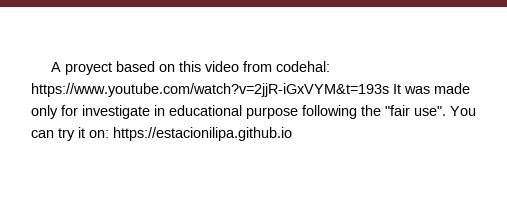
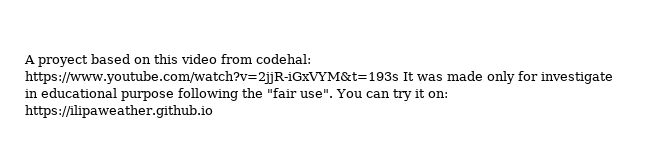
- You can try it on: https://estacionilipa.github.io
+ You can try it on: https://ilipaweather.github.io

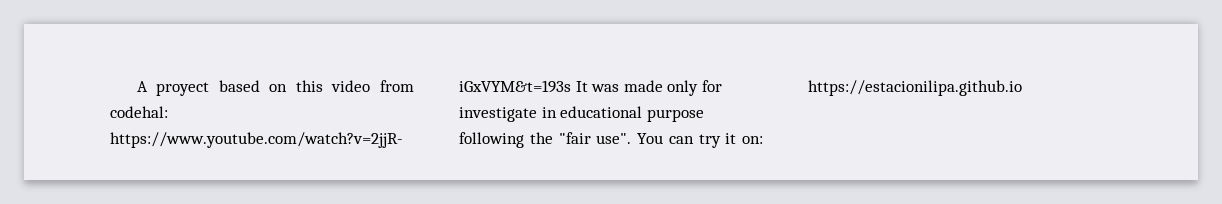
- You can try it on: https://ilipaweather.github.io
+ You can try it on: https://estacionilipa.github.io

